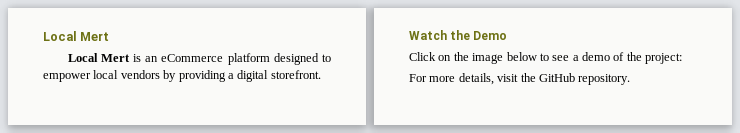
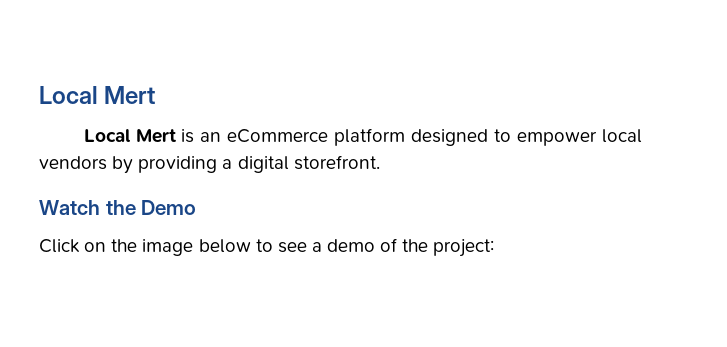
- For more details, visit the GitHub repository.

